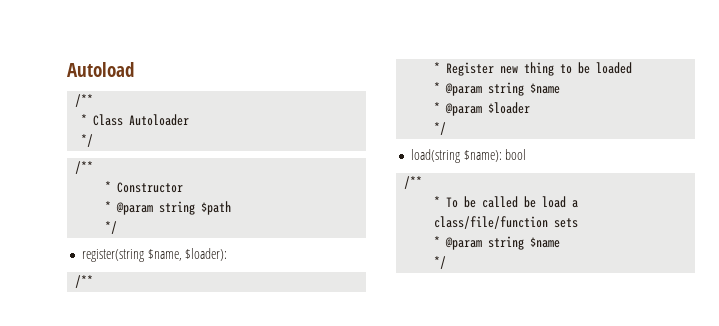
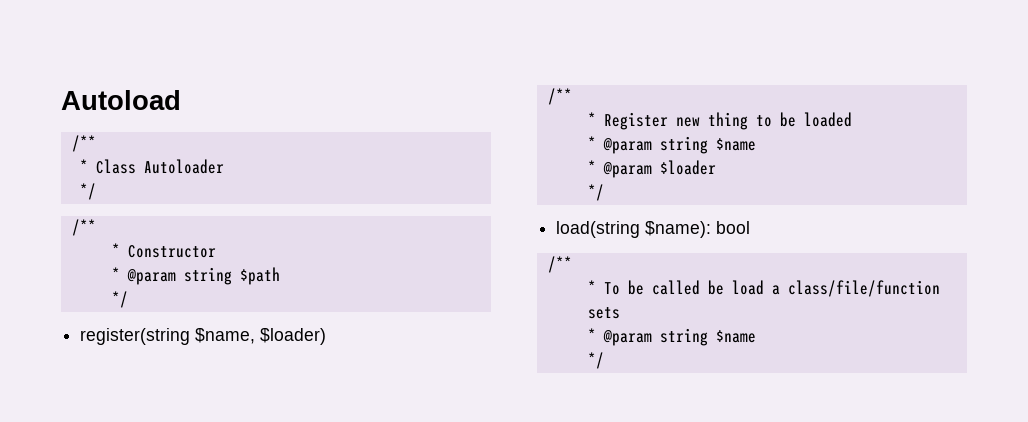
- register(string $name, $loader):
+ register(string $name, $loader)

